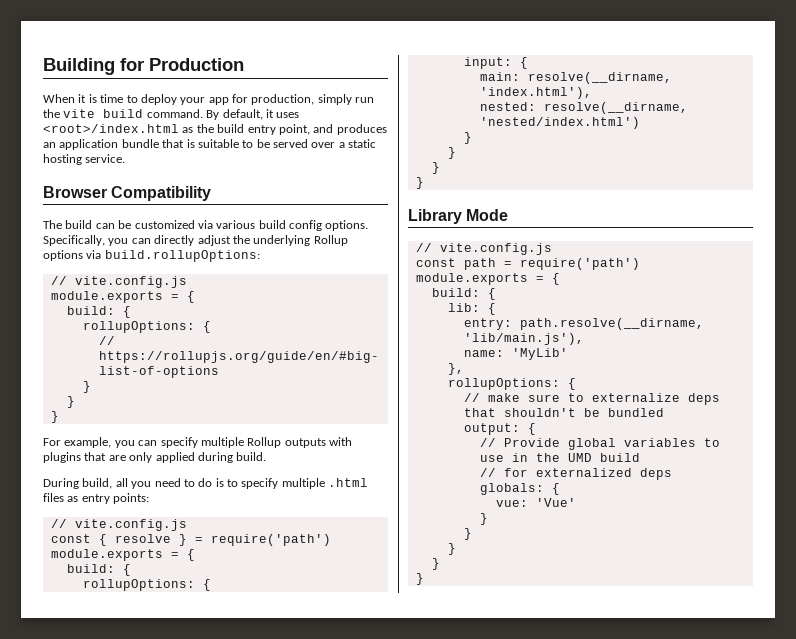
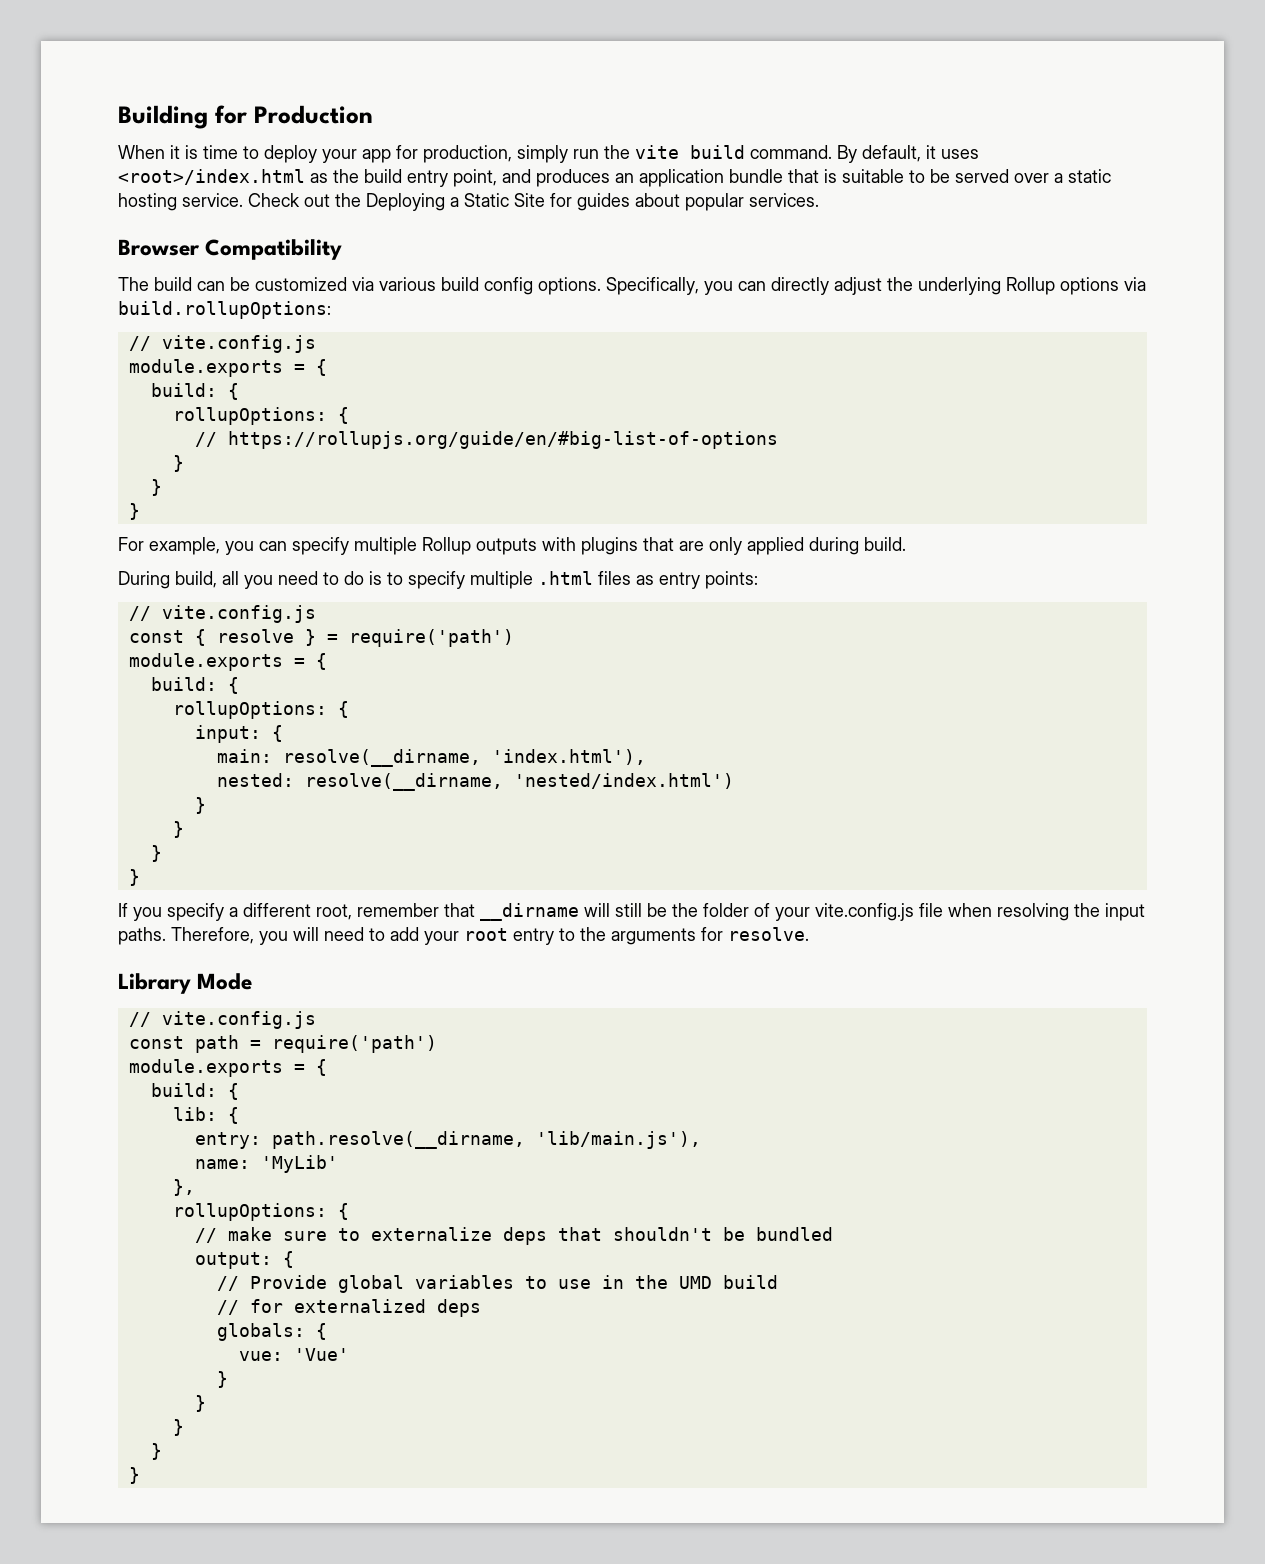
+ Check out the Deploying a Static Site for guides about popular services.
+ If you specify a different root, remember that __dirname will still be the folder of your vite.config.js file when resolving the input paths. Therefore, you will need to add your root entry to the arguments for resolve.

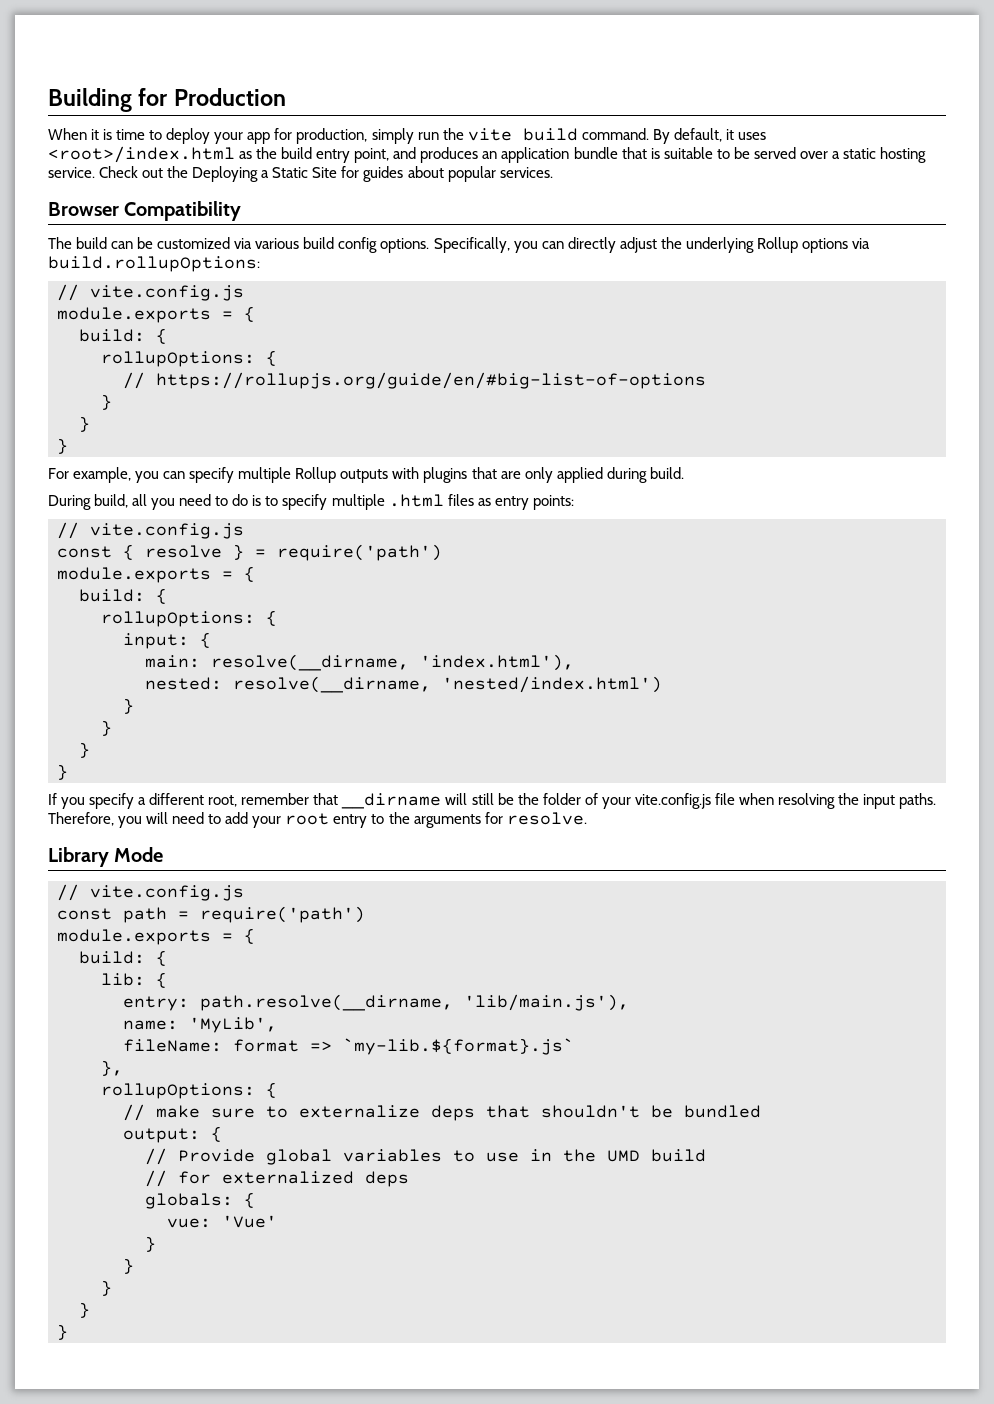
- name: 'MyLib'
+ name: 'MyLib',
+ fileName: format => `my-lib.${format}.js`

